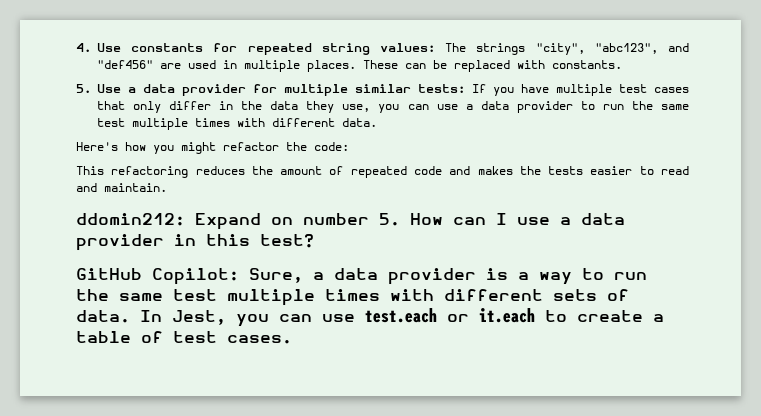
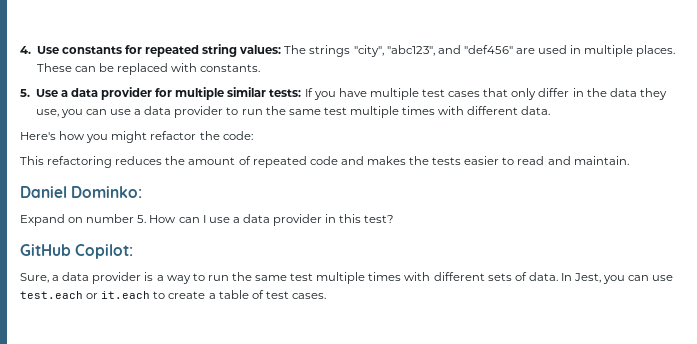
- ddomin212: Expand on number 5. How can I use a data provider in this test?
+ Daniel Dominko:
+ Expand on number 5. How can I use a data provider in this test?
- GitHub Copilot: Sure, a data provider is a way to run the same test multiple times with different sets of data.
+ GitHub Copilot:
+ Sure, a data provider is a way to run the same test multiple times with different sets of data.

